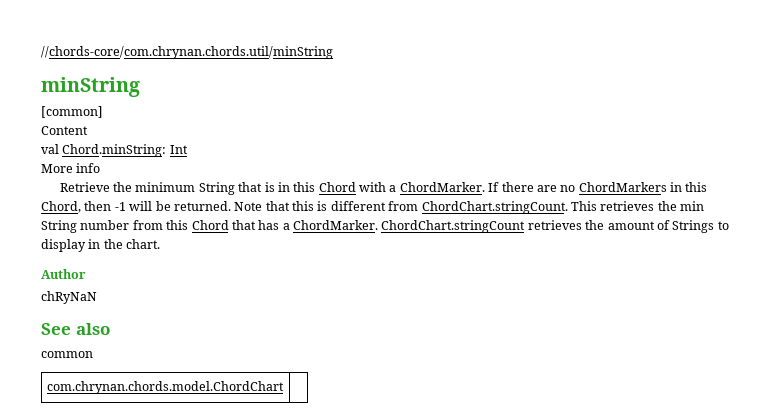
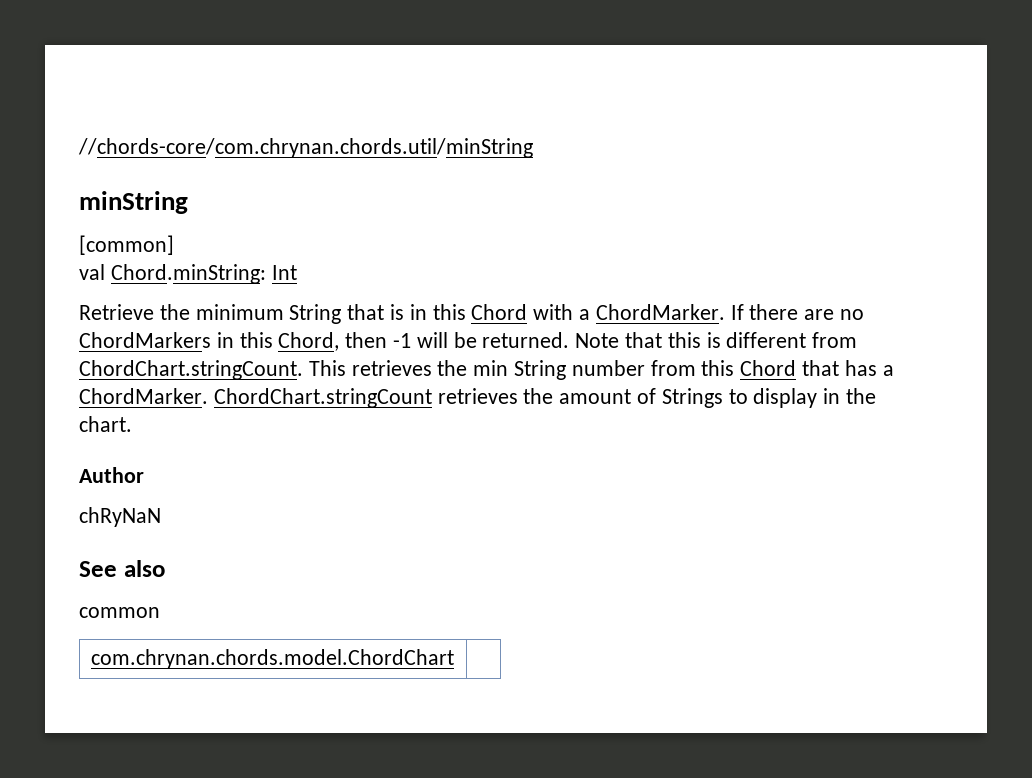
- Content
- More info

